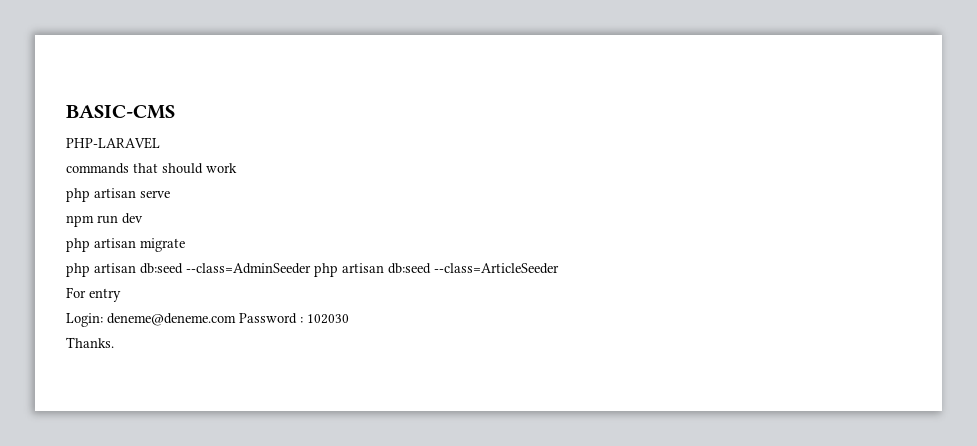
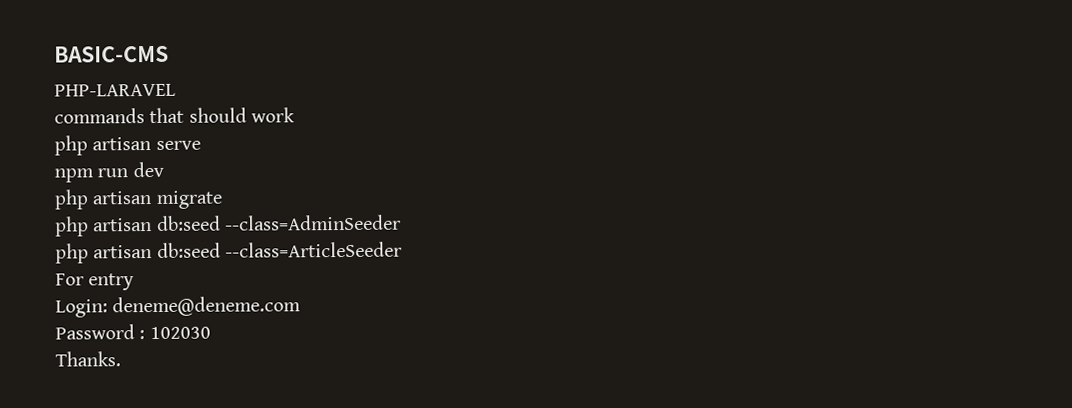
- php artisan db:seed --class=AdminSeeder php artisan db:seed --class=ArticleSeeder
+ php artisan db:seed --class=AdminSeeder
+ php artisan db:seed --class=ArticleSeeder
- Login: deneme@deneme.com Password : 102030
+ Login: deneme@deneme.com
+ Password : 102030

